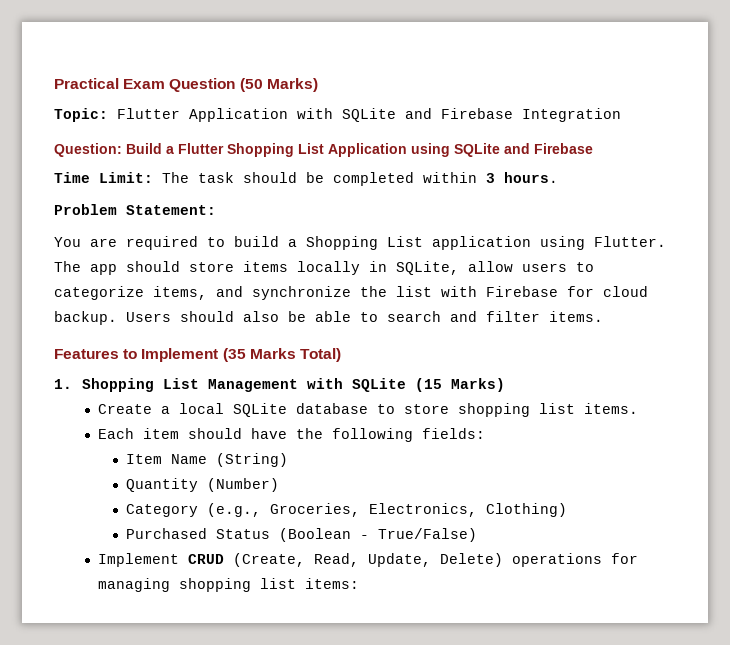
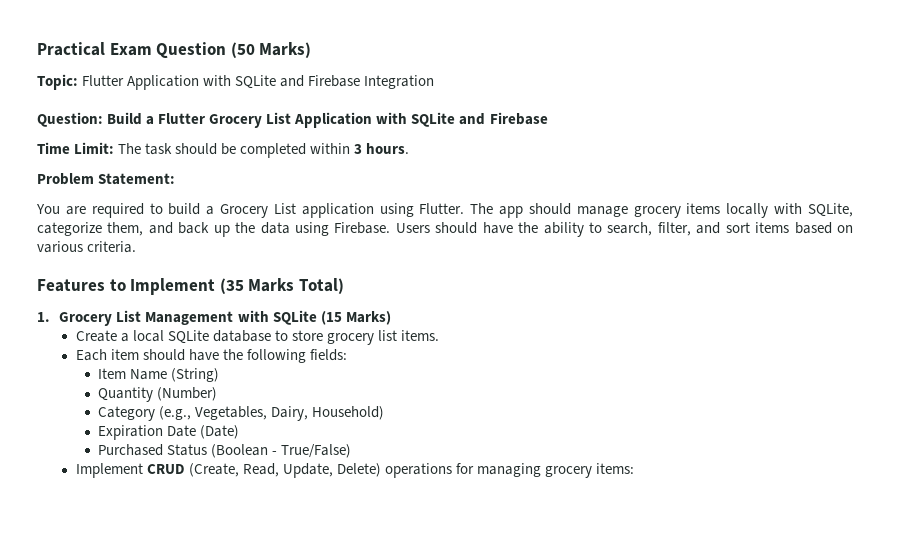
- Question: Build a Flutter Shopping List Application using SQLite and Firebase
+ Question: Build a Flutter Grocery List Application with SQLite and Firebase
- You are required to build a Shopping List application using Flutter.
+ You are required to build a Grocery List application using Flutter.
- The app should store items locally in SQLite, allow users to categorize items, and synchronize the list with Firebase for cloud backup. Users should also be able to search and filter items.
+ The app should manage grocery items locally with SQLite, categorize them, and back up the data using Firebase. Users should have the ability to search, filter, and sort items based on various criteria.
- 1. Shopping List Management with SQLite (15 Marks)
+ 1. Grocery List Management with SQLite (15 Marks)
- Create a local SQLite database to store shopping list items.
+ Create a local SQLite database to store grocery list items.
- Category (e.g., Groceries, Electronics, Clothing)
+ Category (e.g., Vegetables, Dairy, Household)
+ Expiration Date (Date)
- Implement CRUD (Create, Read, Update, Delete) operations for managing shopping list items:
+ Implement CRUD (Create, Read, Update, Delete) operations for managing grocery items:

